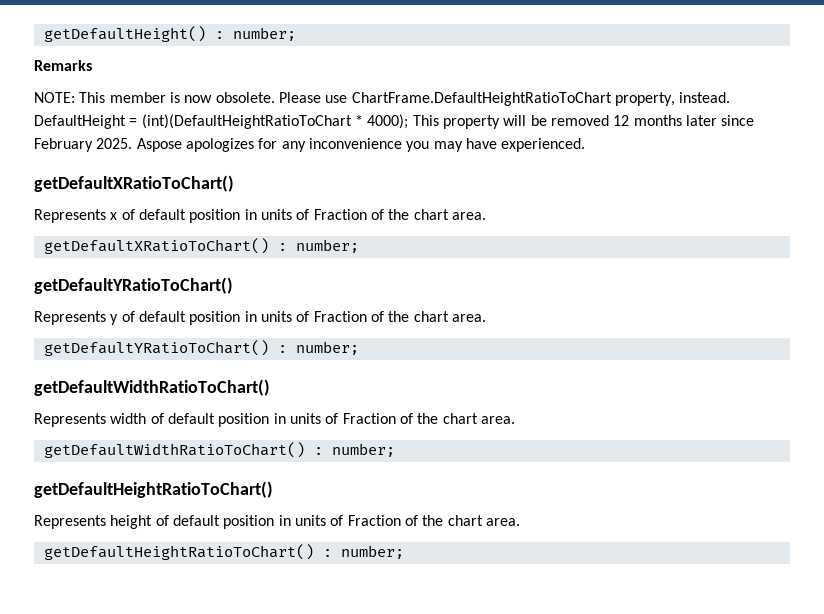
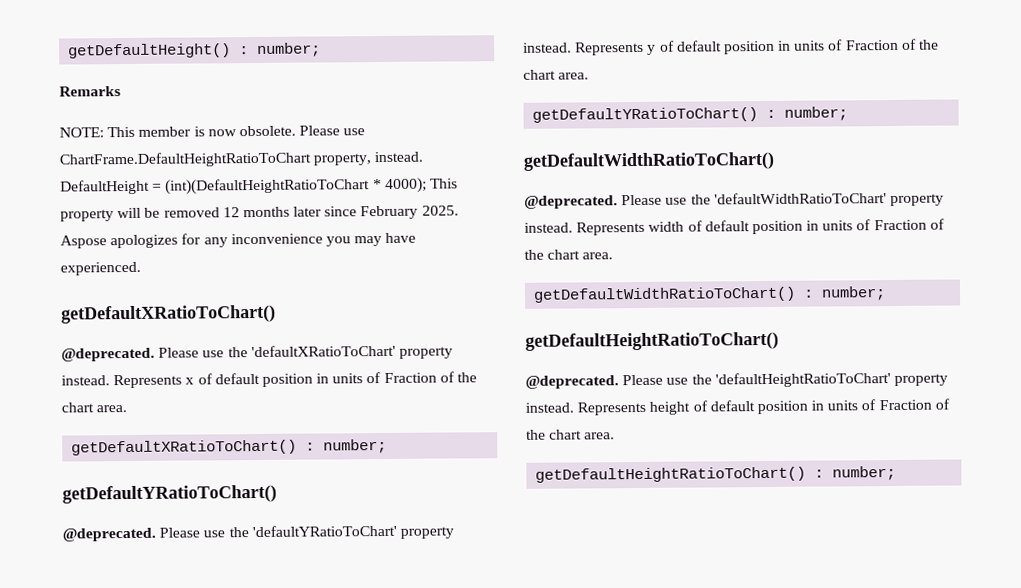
+ @deprecated. Please use the 'defaultXRatioToChart' property instead.
+ @deprecated. Please use the 'defaultYRatioToChart' property instead.
+ @deprecated. Please use the 'defaultWidthRatioToChart' property instead.
+ @deprecated. Please use the 'defaultHeightRatioToChart' property instead.

